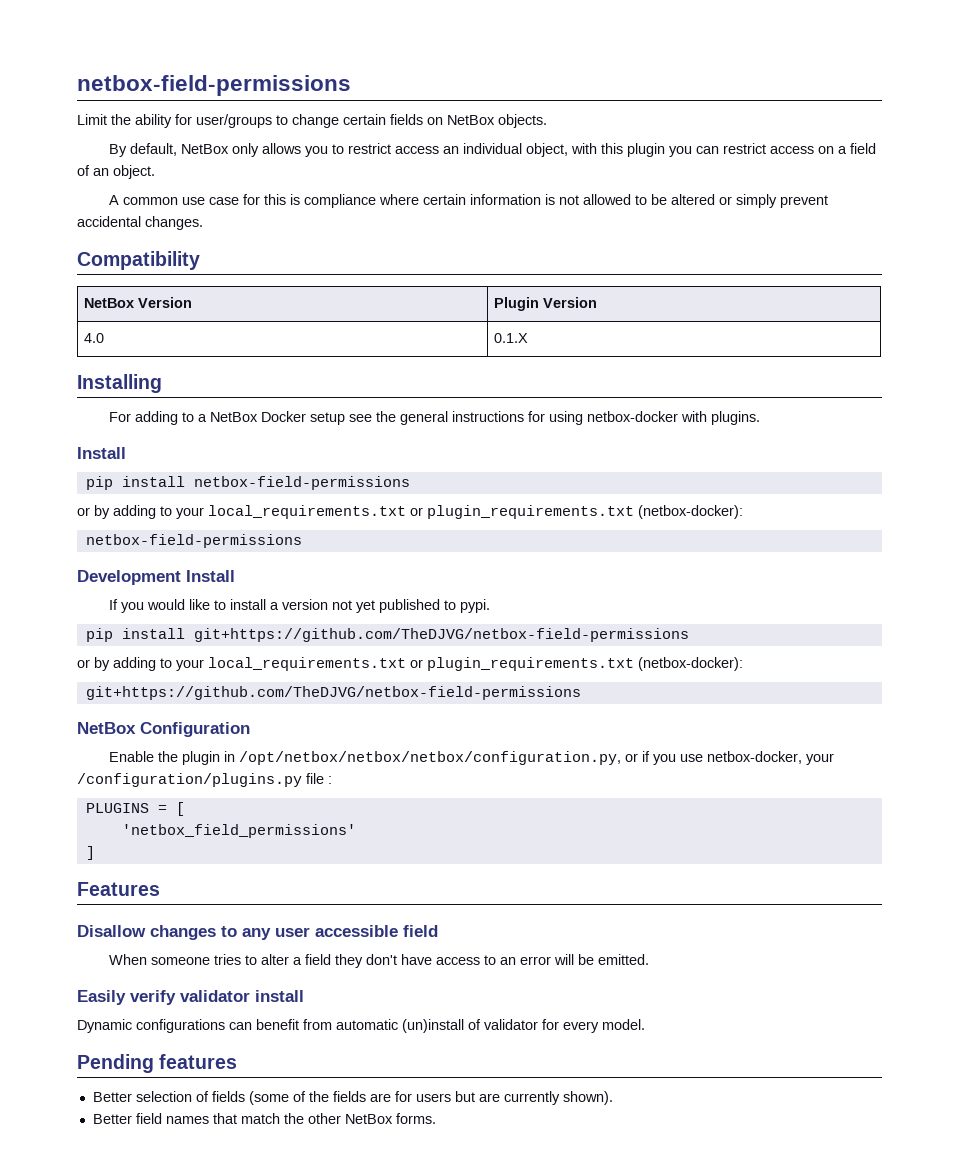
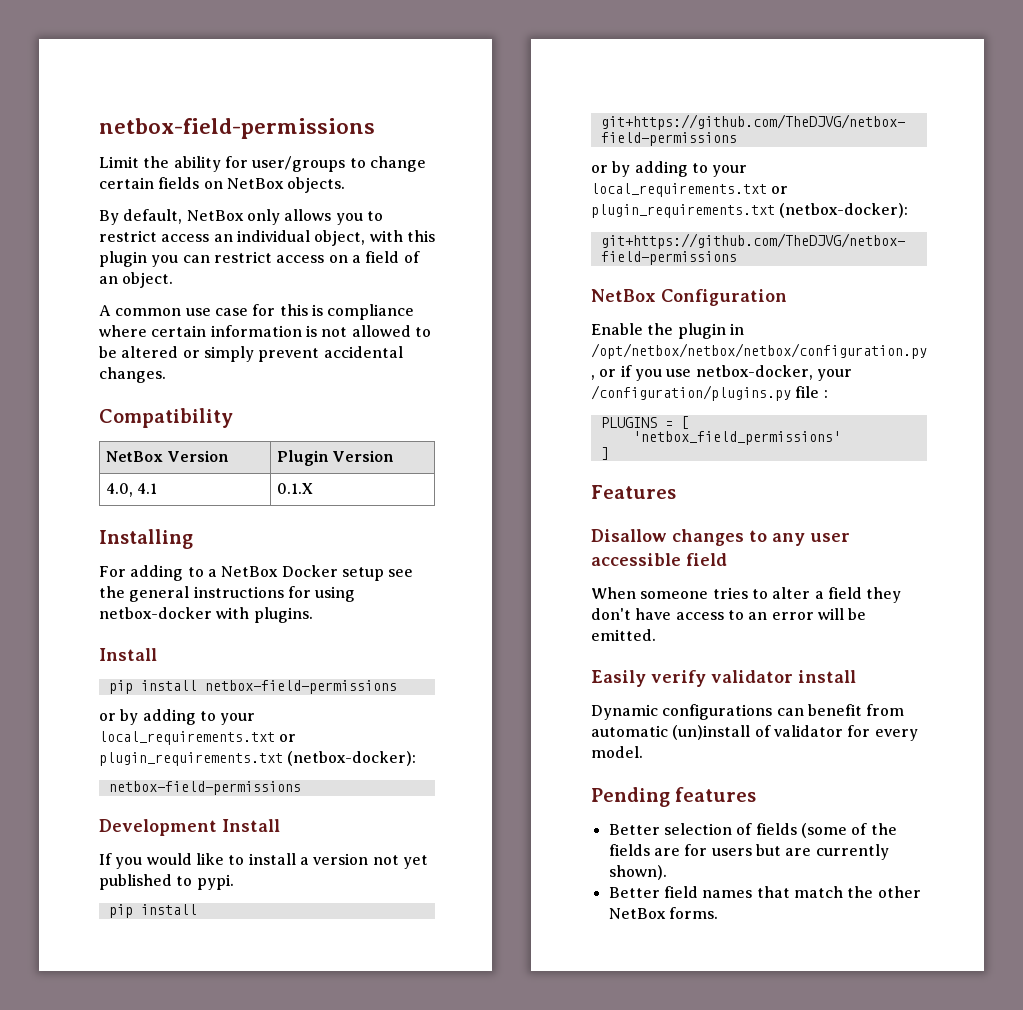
- 4.0 | 0.1.X
+ 4.0, 4.1 | 0.1.X

